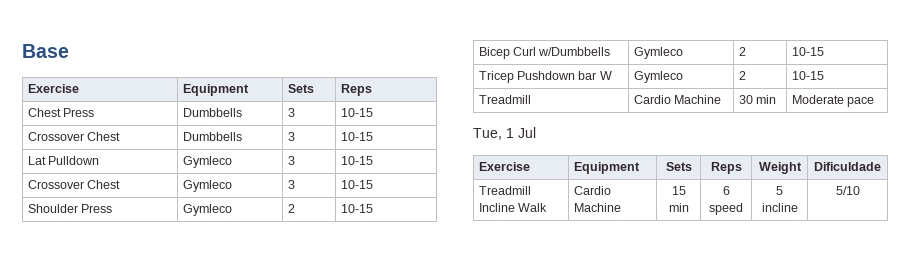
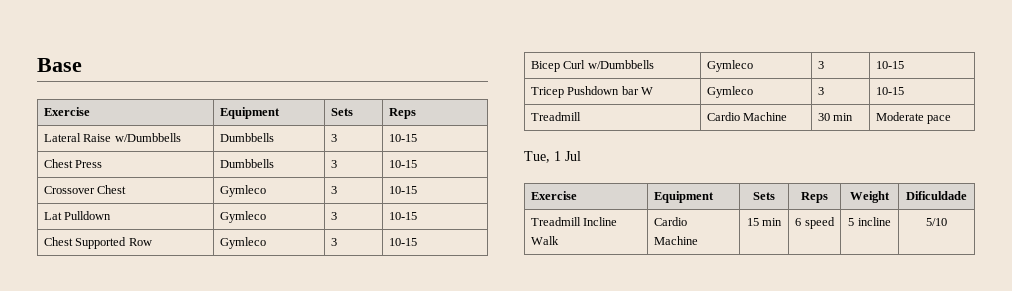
+ Lateral Raise w/Dumbbells | Dumbbells | 3 | 10-15
- Crossover Chest | Dumbbells | 3 | 10-15
+ Crossover Chest | Gymleco | 3 | 10-15
- Crossover Chest | Gymleco | 3 | 10-15
- Shoulder Press | Gymleco | 2 | 10-15
+ Chest Supported Row | Gymleco | 3 | 10-15
- Bicep Curl w/Dumbbells | Gymleco | 2 | 10-15
+ Bicep Curl w/Dumbbells | Gymleco | 3 | 10-15
- Tricep Pushdown bar W | Gymleco | 2 | 10-15
+ Tricep Pushdown bar W | Gymleco | 3 | 10-15

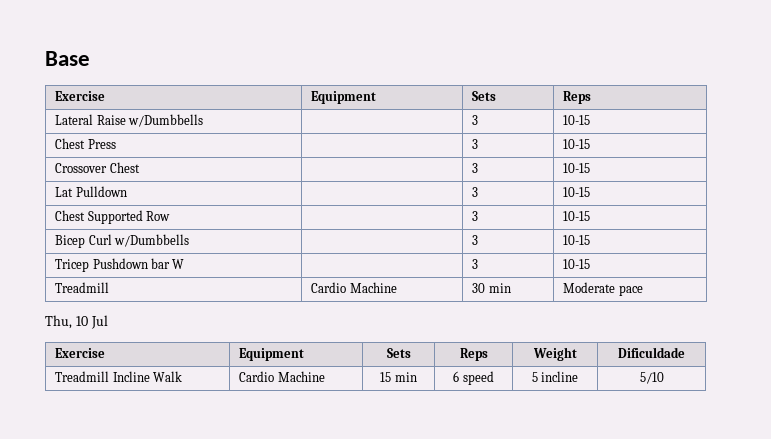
- Lateral Raise w/Dumbbells | Dumbbells | 3 | 10-15
+ Lateral Raise w/Dumbbells | | 3 | 10-15
- Chest Press | Dumbbells | 3 | 10-15
+ Chest Press | | 3 | 10-15
- Crossover Chest | Gymleco | 3 | 10-15
+ Crossover Chest | | 3 | 10-15
- Lat Pulldown | Gymleco | 3 | 10-15
+ Lat Pulldown | | 3 | 10-15
- Chest Supported Row | Gymleco | 3 | 10-15
+ Chest Supported Row | | 3 | 10-15
- Bicep Curl w/Dumbbells | Gymleco | 3 | 10-15
+ Bicep Curl w/Dumbbells | | 3 | 10-15
- Tricep Pushdown bar W | Gymleco | 3 | 10-15
+ Tricep Pushdown bar W | | 3 | 10-15
- Tue, 1 Jul
+ Thu, 10 Jul

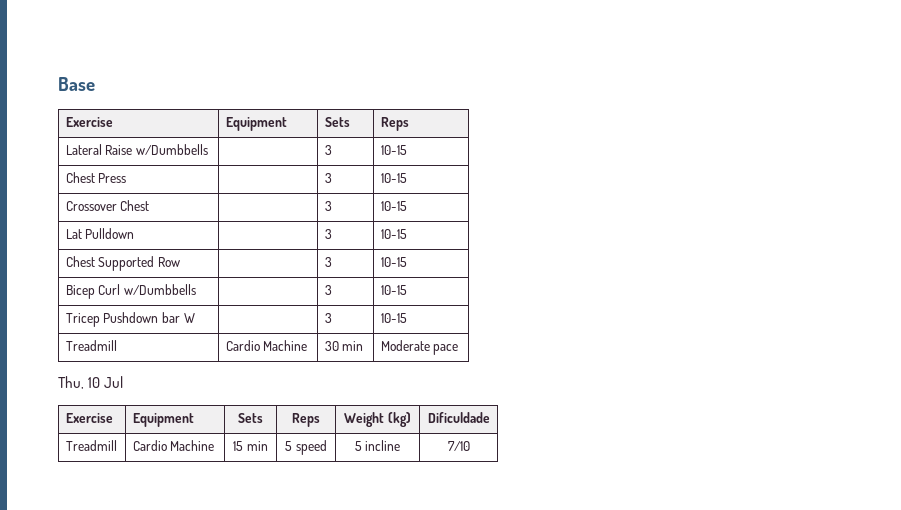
- Exercise | Equipment | Sets | Reps | Weight | Dificuldade
+ Exercise | Equipment | Sets | Reps | Weight (kg) | Dificuldade
- Treadmill Incline Walk | Cardio Machine | 15 min | 6 speed | 5 incline | 5/10
+ Treadmill | Cardio Machine | 15 min | 5 speed | 5 incline | 7/10

